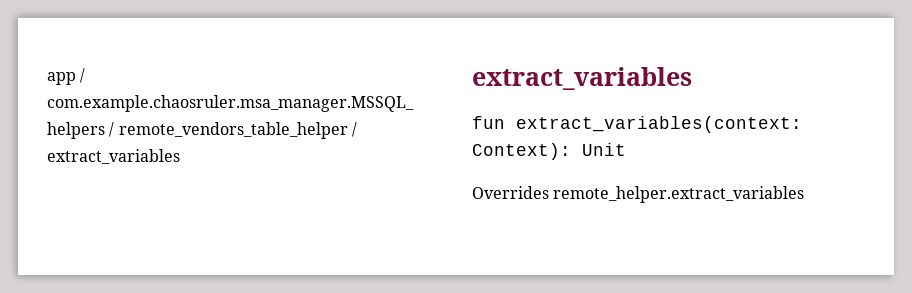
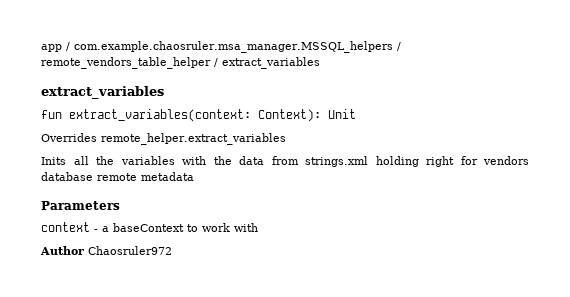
+ Inits all the variables with the data from strings.xml holding right for vendors database remote metadata
+ Parameters
+ context - a baseContext to work with
+ Author Chaosruler972

